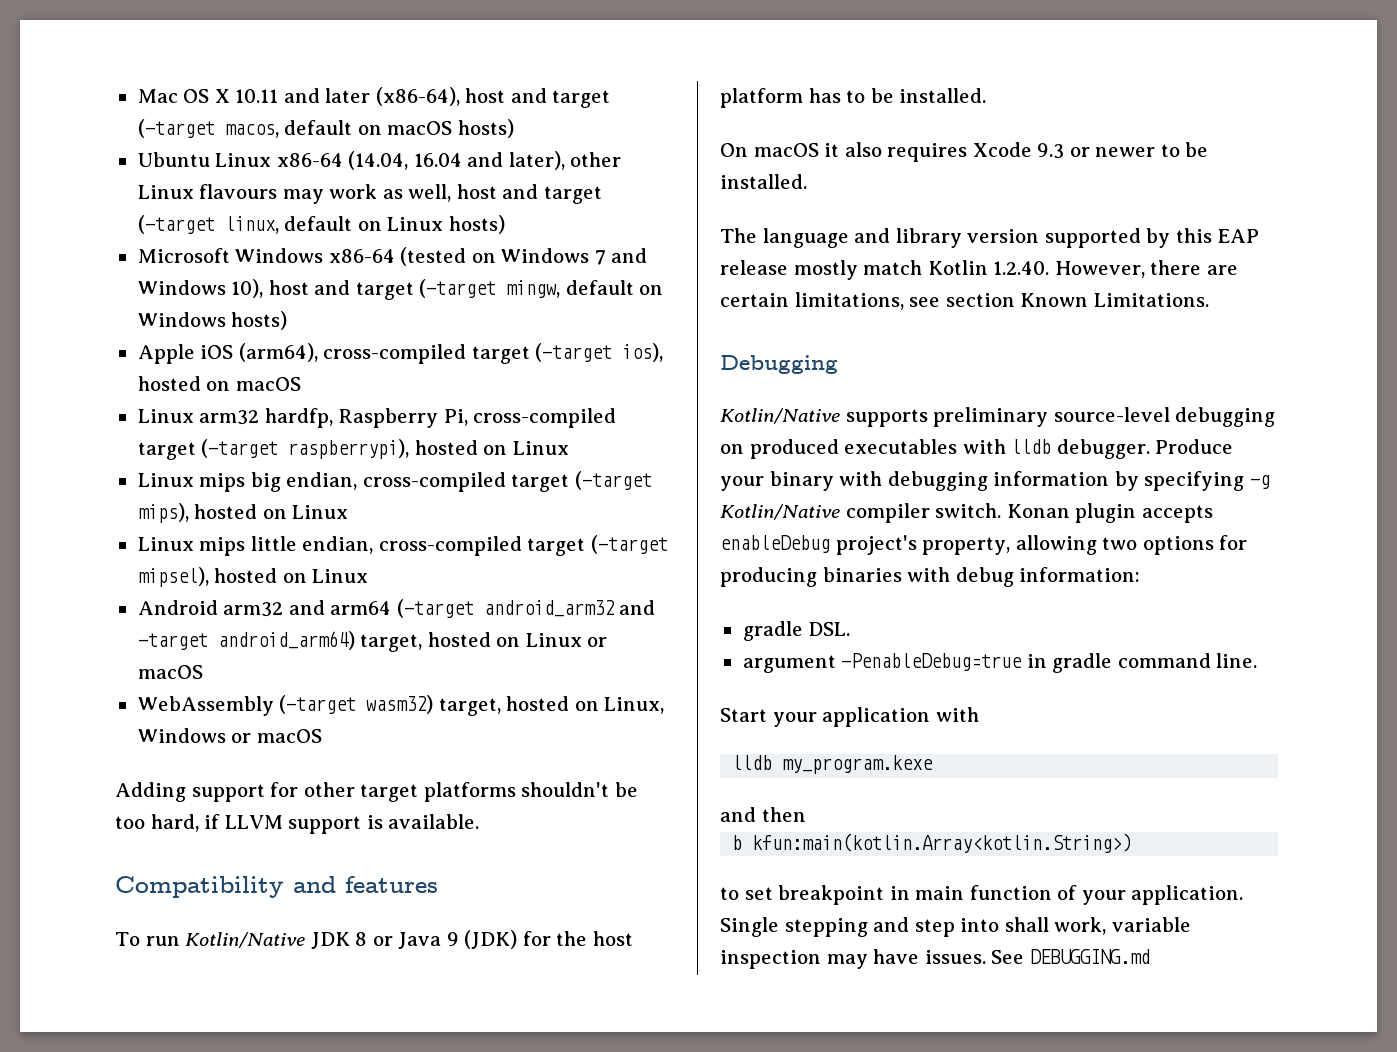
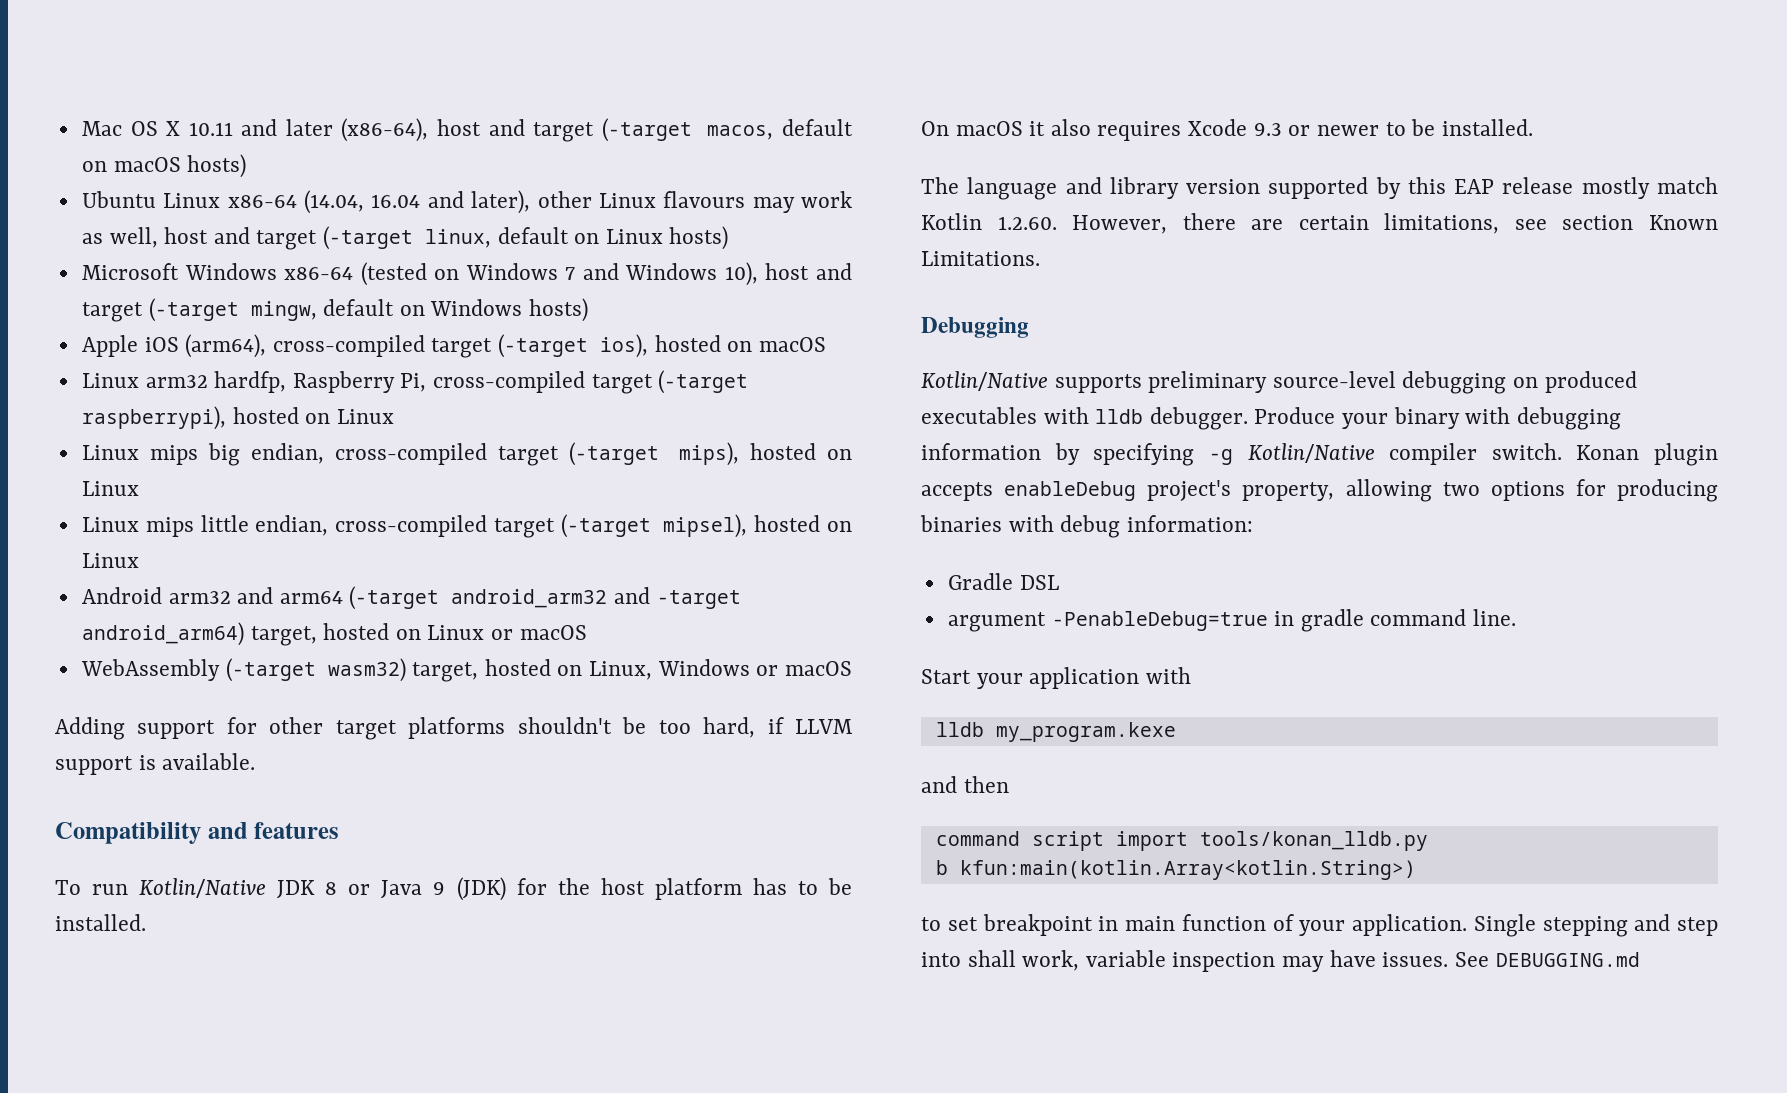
- The language and library version supported by this EAP release mostly match Kotlin 1.2.40. However, there are certain limitations, see section Known Limitations.
+ The language and library version supported by this EAP release mostly match Kotlin 1.2.60. However, there are certain limitations, see section Known Limitations.
- gradle DSL.
+ Gradle DSL
+ command script import tools/konan_lldb.py

